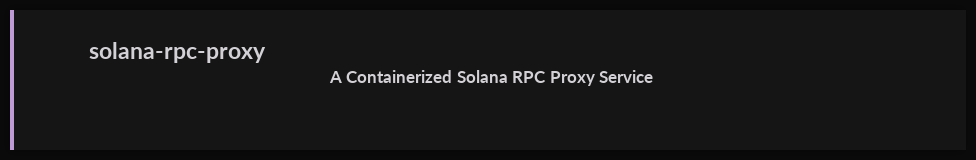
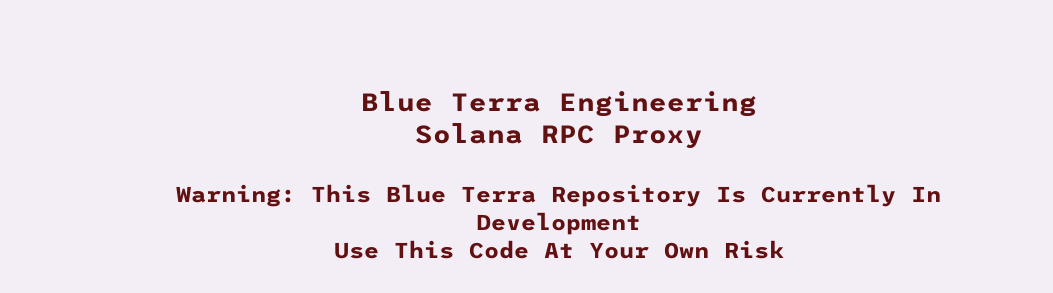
- solana-rpc-proxy
- A Containerized Solana RPC Proxy Service
+ Blue Terra Engineering
+ Solana RPC Proxy
+ Warning: This Blue Terra Repository Is Currently In Development
+ Use This Code At Your Own Risk

